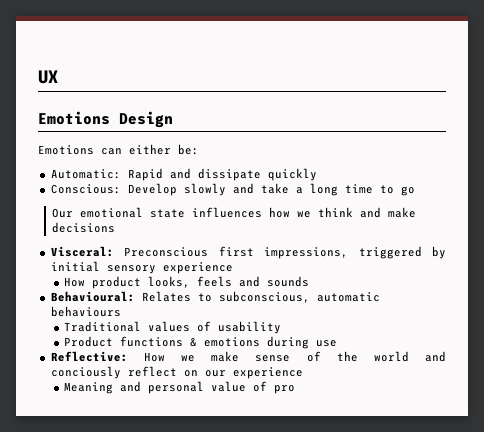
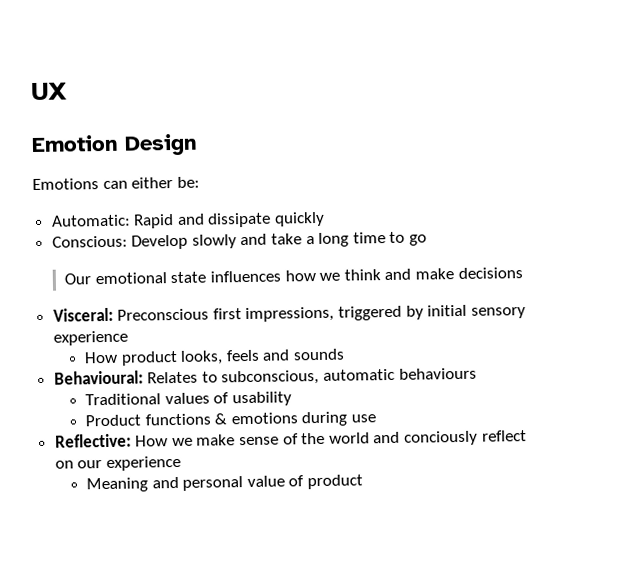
- Emotions Design
+ Emotion Design
- Meaning and personal value of pro
+ Meaning and personal value of product

